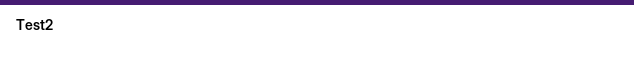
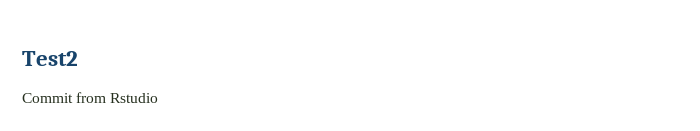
+ Commit from Rstudio

